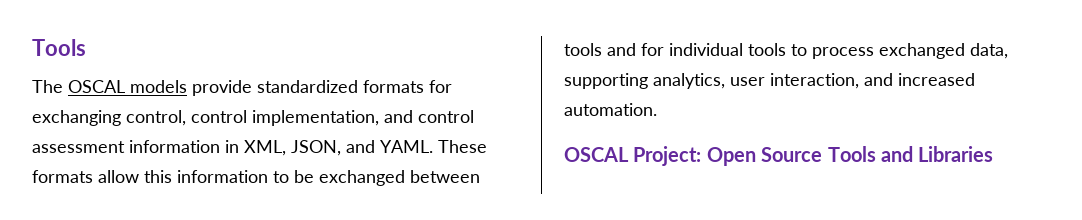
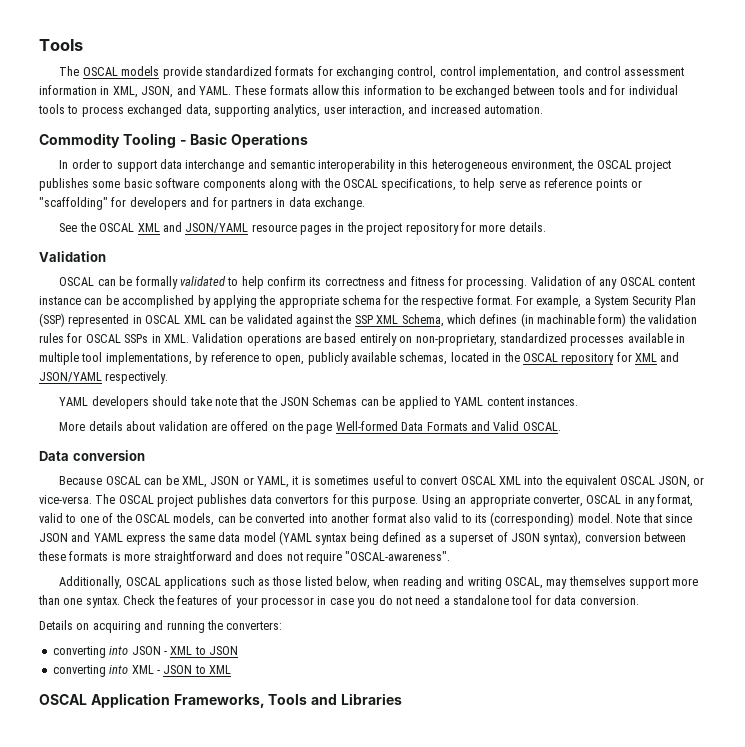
- OSCAL Project: Open Source Tools and Libraries
+ Commodity Tooling - Basic Operations
+ In order to support data interchange and semantic interoperability in this heterogeneous environment, the OSCAL project publishes some basic software components along with the OSCAL specifications, to help serve as reference points or "scaffolding" for developers and for partners in data exchange.
+ See the OSCAL XML and JSON/YAML resource pages in the project repository for more details.
+ Validation
+ OSCAL can be formally validated to help confirm its correctness and fitness for processing. Validation of any OSCAL content instance can be accomplished by applying the appropriate schema for the respective format. For example, a System Security Plan (SSP) represented in OSCAL XML can be validated against the SSP XML Schema, which defines (in machinable form) the validation rules for OSCAL SSPs in XML. Validation operations are based entirely on non-proprietary, standardized processes available in multiple tool implementations, by reference to open, publicly available schemas, located in the OSCAL repository for XML and JSON/YAML respectively.
+ YAML developers should take note that the JSON Schemas can be applied to YAML content instances.
+ More details about validation are offered on the page Well-formed Data Formats and Valid OSCAL.
+ Data conversion
+ Because OSCAL can be XML, JSON or YAML, it is sometimes useful to convert OSCAL XML into the equivalent OSCAL JSON, or vice-versa. The OSCAL project publishes data convertors for this purpose. Using an appropriate converter, OSCAL in any format, valid to one of the OSCAL models, can be converted into another format also valid to its (corresponding) model. Note that since JSON and YAML express the same data model (YAML syntax being defined as a superset of JSON syntax), conversion between these formats is more straightforward and does not require "OSCAL-awareness".
+ Additionally, OSCAL applications such as those listed below, when reading and writing OSCAL, may themselves support more than one syntax. Check the features of your processor in case you do not need a standalone tool for data conversion.
+ Details on acquiring and running the converters:
+ converting into JSON - XML to JSON
+ converting into XML - JSON to XML
+ OSCAL Application Frameworks, Tools and Libraries

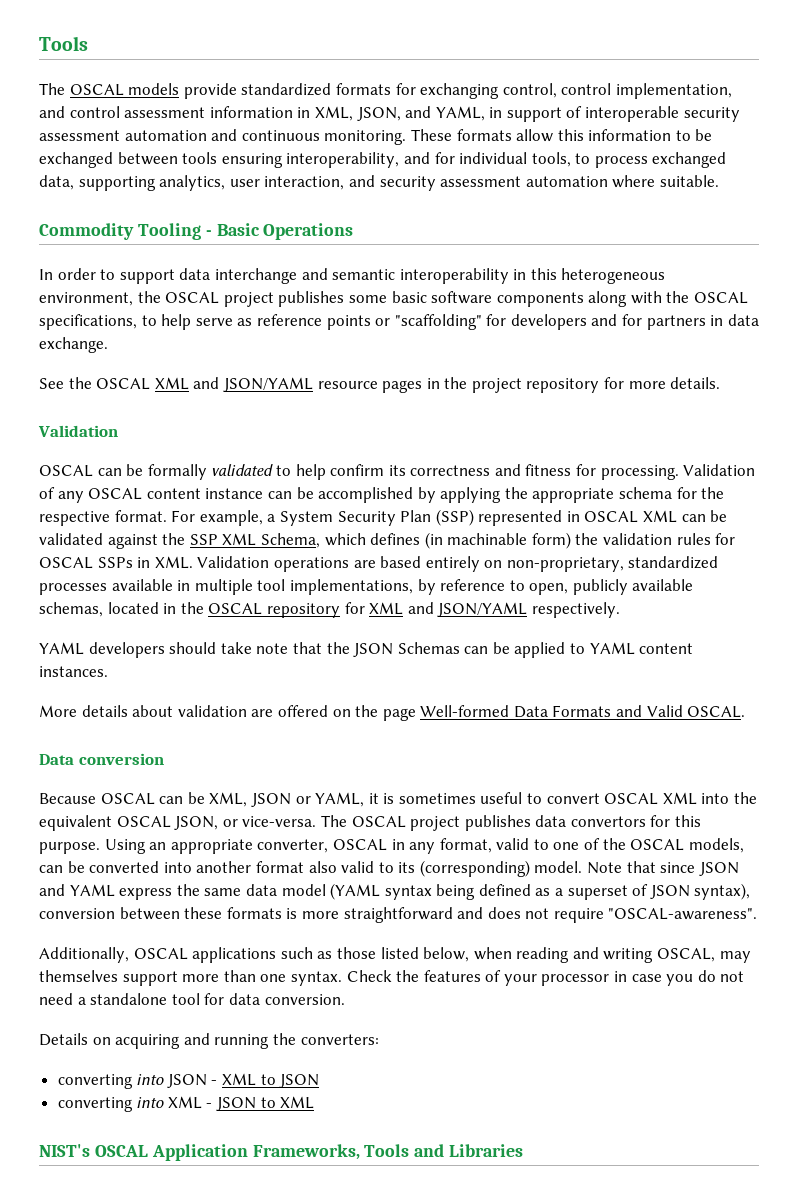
- The OSCAL models provide standardized formats for exchanging control, control implementation, and control assessment information in XML, JSON, and YAML.
+ The OSCAL models provide standardized formats for exchanging control, control implementation, and control assessment information in XML, JSON, and YAML, in support of interoperable security assessment automation and continuous monitoring.
- These formats allow this information to be exchanged between tools and for individual tools to process exchanged data, supporting analytics, user interaction, and increased automation.
+ These formats allow this information to be exchanged between tools ensuring interoperability, and for individual tools, to process exchanged data, supporting analytics, user interaction, and security assessment automation where suitable.
- OSCAL Application Frameworks, Tools and Libraries
+ NIST's OSCAL Application Frameworks, Tools and Libraries

